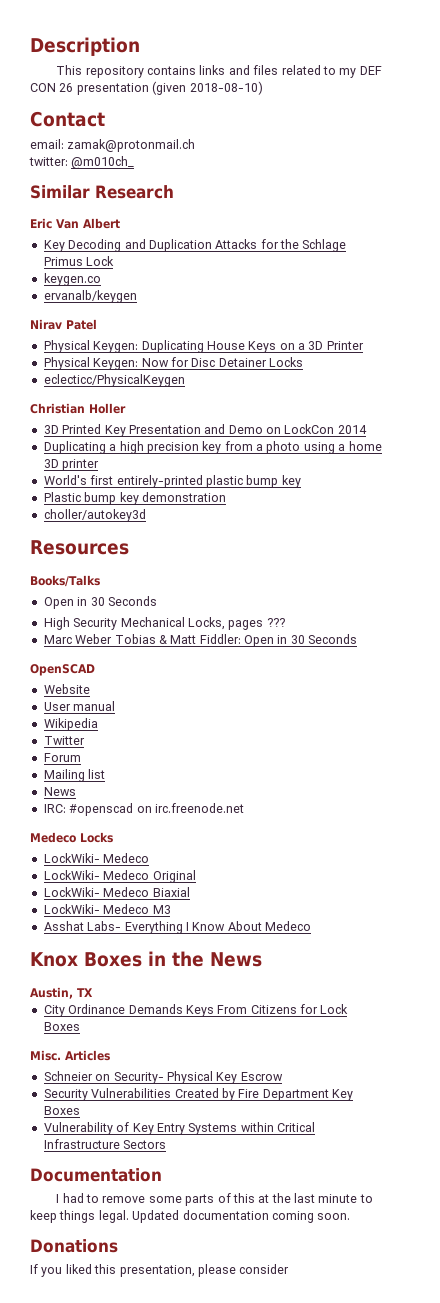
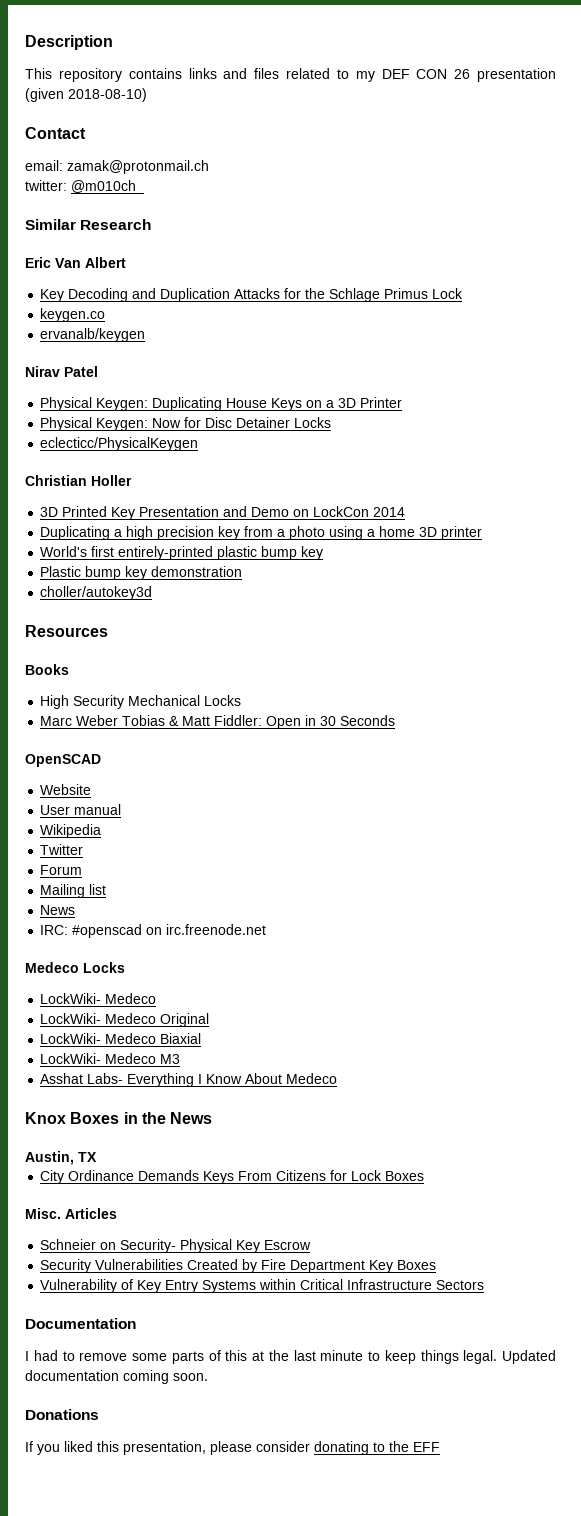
- Books/Talks
- Open in 30 Seconds
+ Books
- High Security Mechanical Locks, pages ???
+ High Security Mechanical Locks
- If you liked this presentation, please consider
+ If you liked this presentation, please consider donating to the EFF

